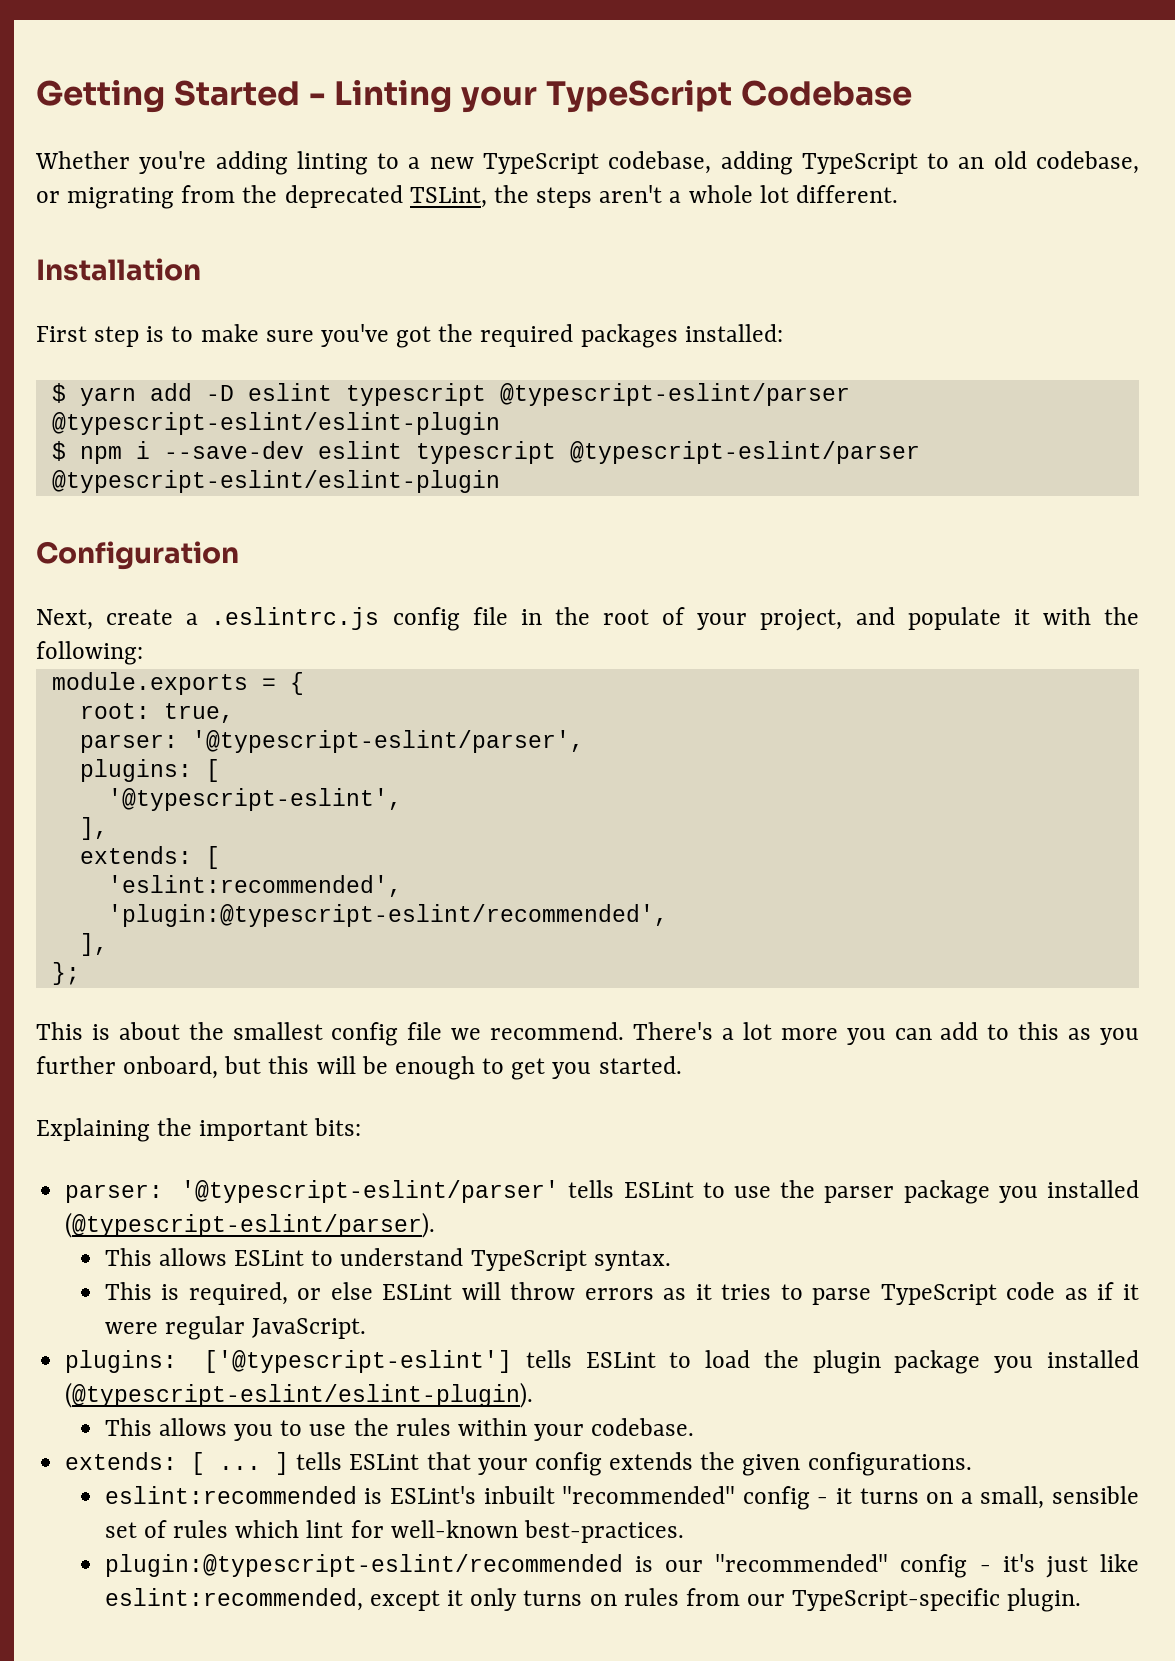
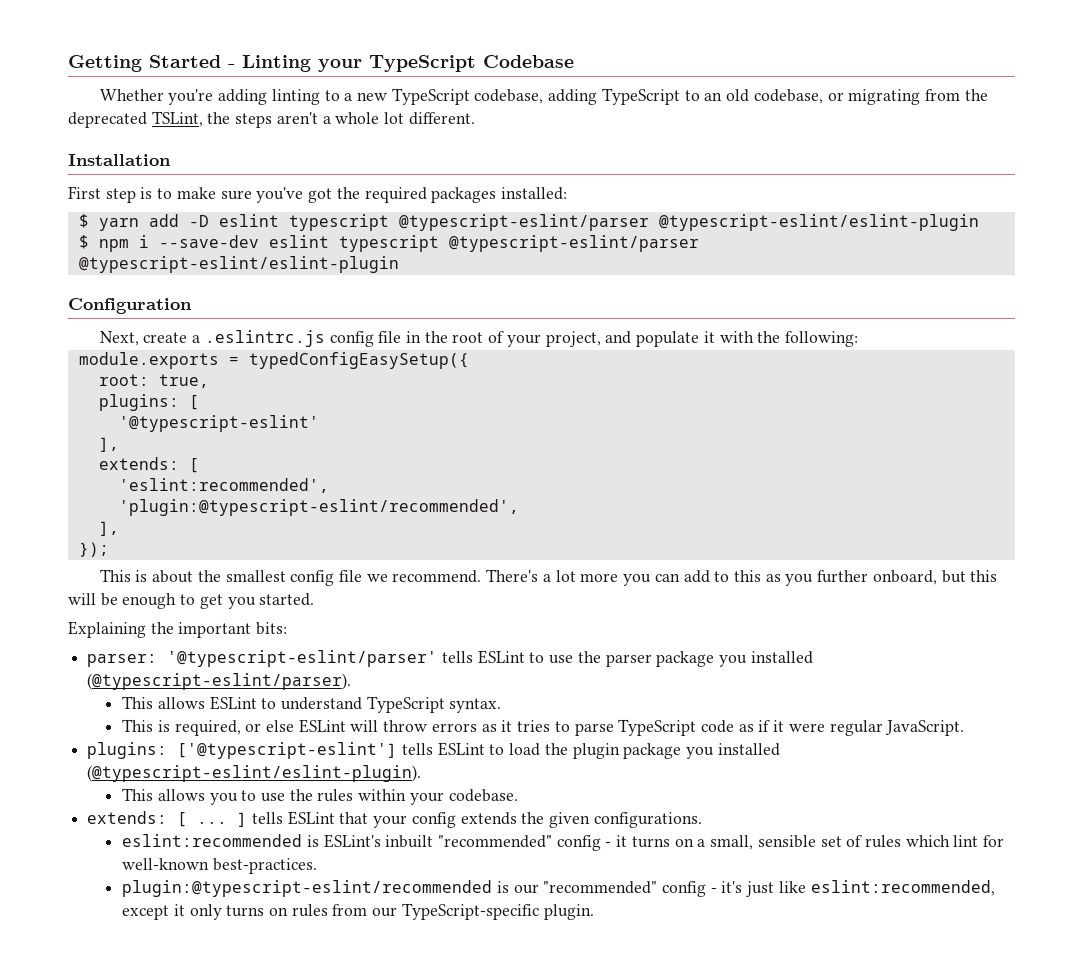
- module.exports = {
+ module.exports = typedConfigEasySetup({
- parser: '@typescript-eslint/parser',
- '@typescript-eslint',
+ '@typescript-eslint'
- };
+ });

